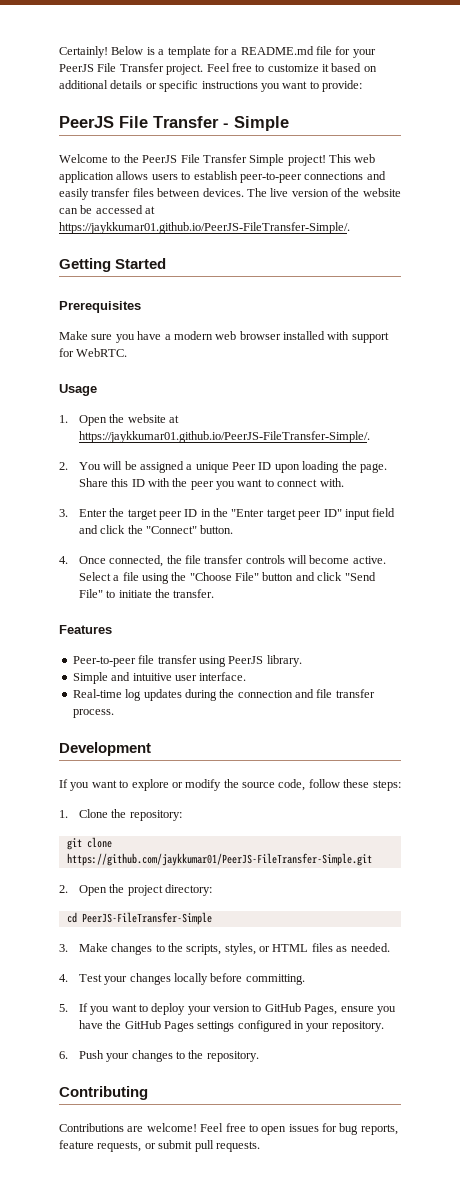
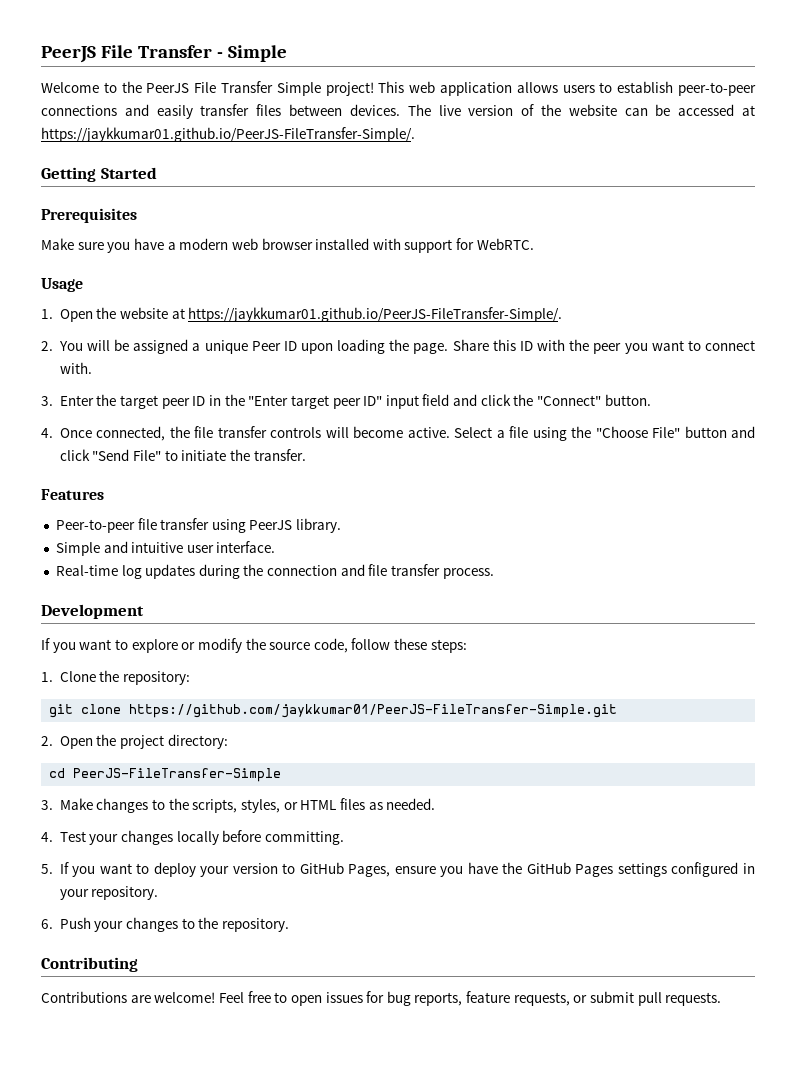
- Certainly! Below is a template for a README.md file for your PeerJS File Transfer project. Feel free to customize it based on additional details or specific instructions you want to provide:

